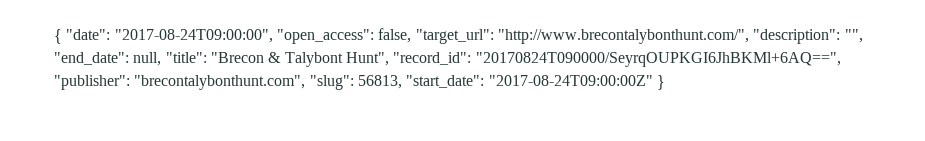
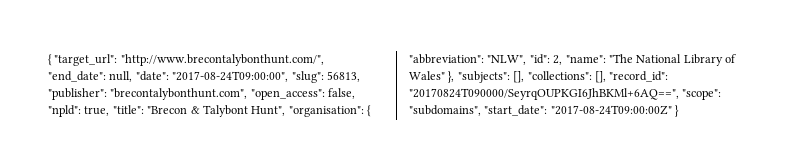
- { "date": "2017-08-24T09:00:00", "open_access": false, "target_url": "http://www.brecontalybonthunt.com/", "description": "", "end_date": null, "title": "Brecon & Talybont Hunt", "record_id": "20170824T090000/SeyrqOUPKGI6JhBKMl+6AQ==", "publisher": "brecontalybonthunt.com", "slug": 56813, "start_date": "2017-08-24T09:00:00Z" }
+ { "target_url": "http://www.brecontalybonthunt.com/", "end_date": null, "date": "2017-08-24T09:00:00", "slug": 56813, "publisher": "brecontalybonthunt.com", "open_access": false, "npld": true, "title": "Brecon & Talybont Hunt", "organisation": { "abbreviation": "NLW", "id": 2, "name": "The National Library of Wales" }, "subjects": [], "collections": [], "record_id": "20170824T090000/SeyrqOUPKGI6JhBKMl+6AQ==", "scope": "subdomains", "start_date": "2017-08-24T09:00:00Z" }

